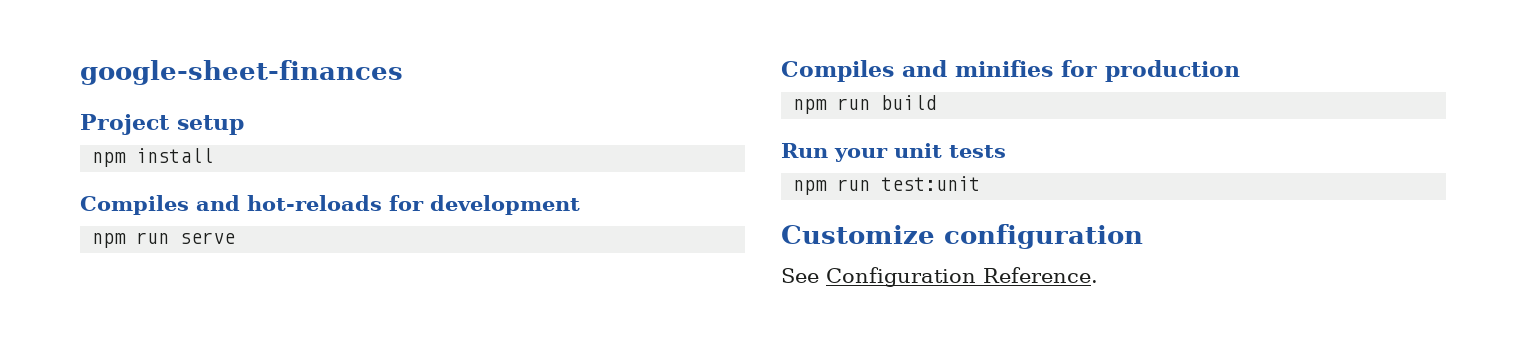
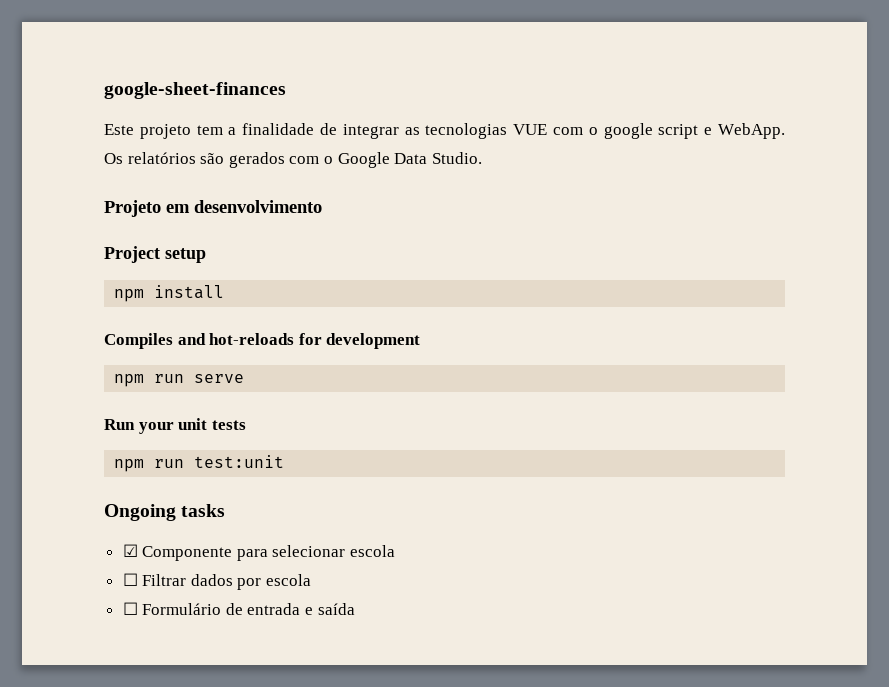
+ Este projeto tem a finalidade de integrar as tecnologias VUE com o google script e WebApp. Os relatórios são gerados com o Google Data Studio.
+ Projeto em desenvolvimento
- Compiles and minifies for production
- npm run build
- Customize configuration
- See Configuration Reference.
+ Ongoing tasks
+ ☑ Componente para selecionar escola
+ ☐ Filtrar dados por escola
+ ☐ Formulário de entrada e saída

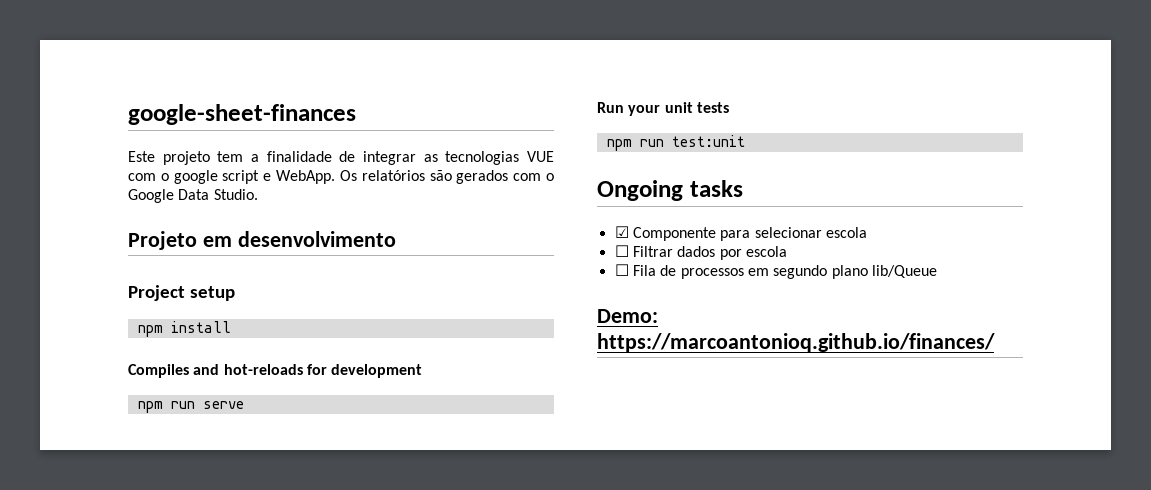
- ☐ Formulário de entrada e saída
+ ☐ Fila de processos em segundo plano lib/Queue
+ Demo: https://marcoantonioq.github.io/finances/

